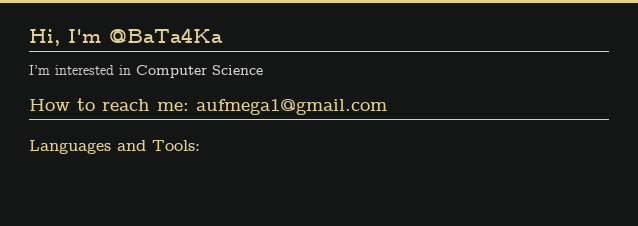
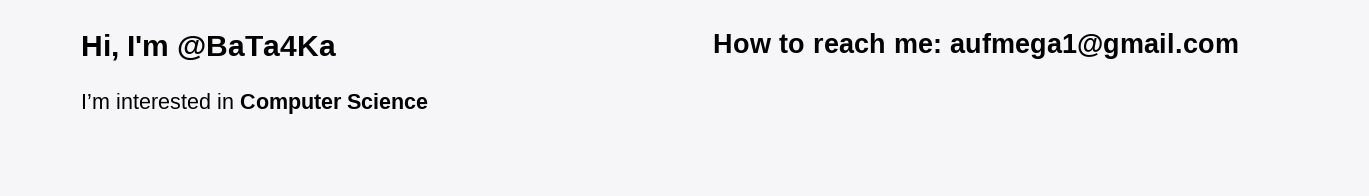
- Languages and Tools:

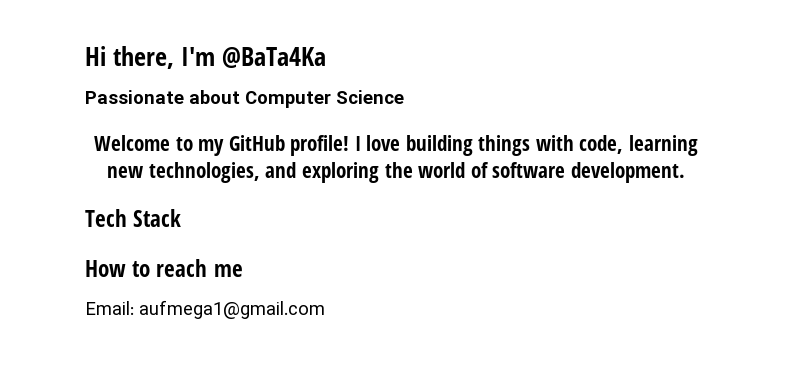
- Hi, I'm @BaTa4Ka
+ Hi there, I'm @BaTa4Ka
- I’m interested in Computer Science
+ Passionate about Computer Science
+ Welcome to my GitHub profile! I love building things with code, learning new technologies, and exploring the world of software development.
+ Tech Stack
- How to reach me: aufmega1@gmail.com
+ How to reach me
+ Email: aufmega1@gmail.com

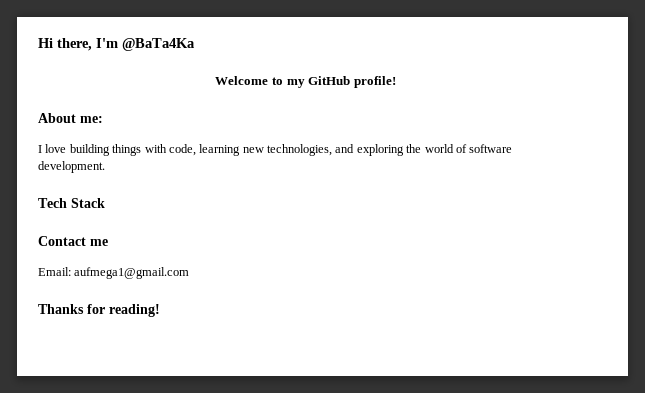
- Passionate about Computer Science
- Welcome to my GitHub profile! I love building things with code, learning new technologies, and exploring the world of software development.
+ Welcome to my GitHub profile!
+ About me:
+ I love building things with code, learning new technologies, and exploring the world of software development.
- How to reach me
+ Contact me
+ Thanks for reading!

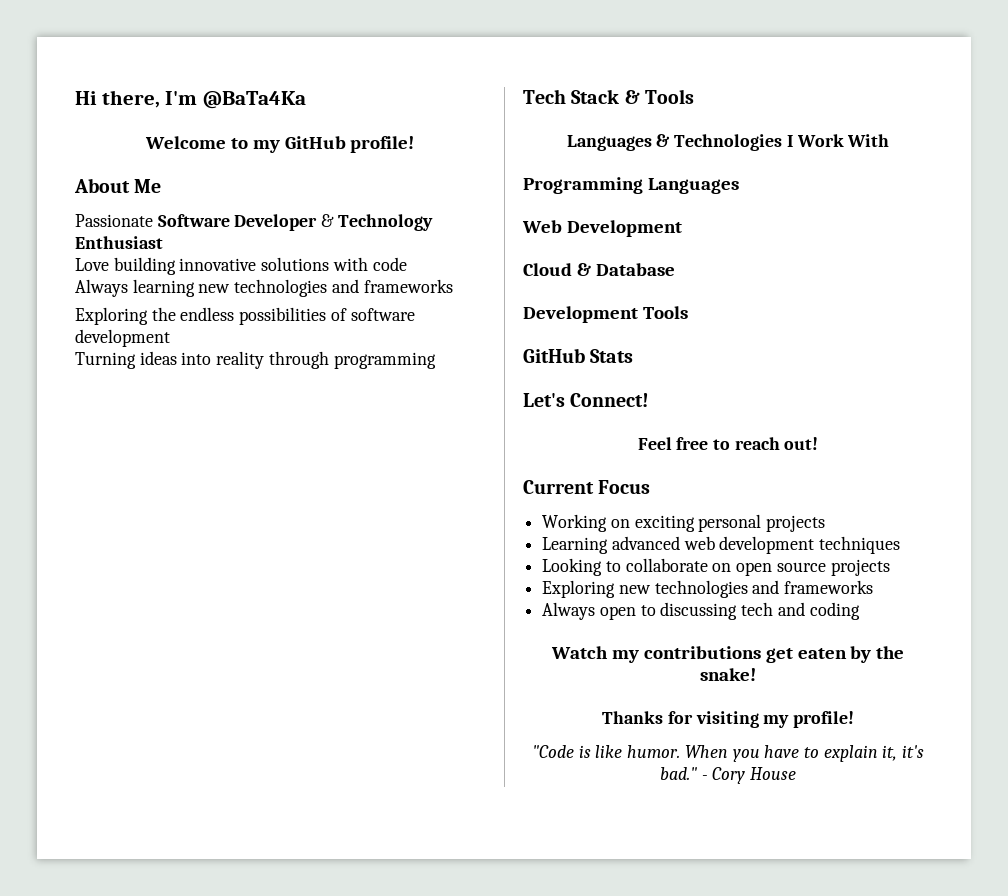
- About me:
- I love building things with code, learning new technologies, and exploring the world of software development.
- Tech Stack
- Contact me
- Email: aufmega1@gmail.com
- Thanks for reading!
+ About Me
+ Passionate Software Developer & Technology Enthusiast
+ Love building innovative solutions with code
+ Always learning new technologies and frameworks
+ Exploring the endless possibilities of software development
+ Turning ideas into reality through programming
+ Tech Stack & Tools
+ Languages & Technologies I Work With
+ Programming Languages
+ Web Development
+ Cloud & Database
+ Development Tools
+ GitHub Stats
+ Let's Connect!
+ Feel free to reach out!
+ Current Focus
+ Working on exciting personal projects
+ Learning advanced web development techniques
+ Looking to collaborate on open source projects
+ Exploring new technologies and frameworks
+ Always open to discussing tech and coding
+ Watch my contributions get eaten by the snake!
+ Thanks for visiting my profile!
+ "Code is like humor. When you have to explain it, it's bad." - Cory House

